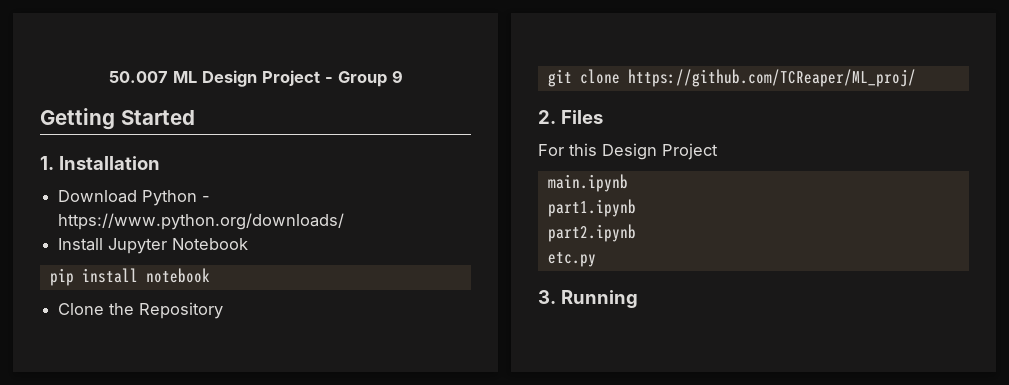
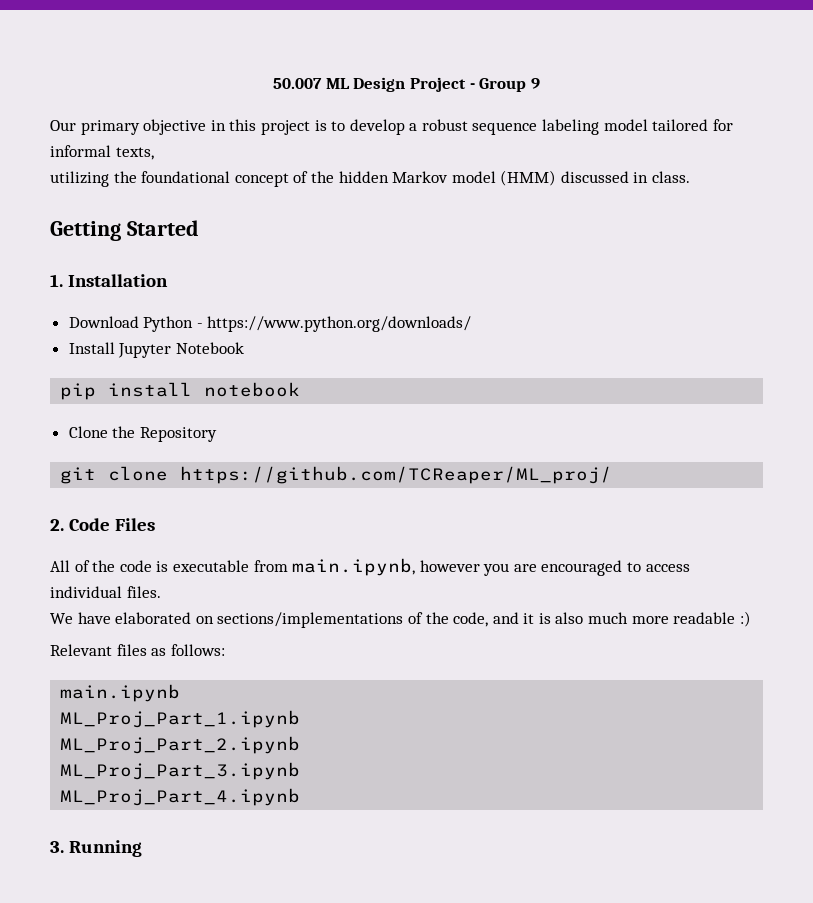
+ Our primary objective in this project is to develop a robust sequence labeling model tailored for informal texts,
+ utilizing the foundational concept of the hidden Markov model (HMM) discussed in class.
- 2. Files
+ 2. Code Files
- For this Design Project
+ All of the code is executable from main.ipynb, however you are encouraged to access individual files.
+ We have elaborated on sections/implementations of the code, and it is also much more readable :)
+ Relevant files as follows:
  main.ipynb
- part1.ipynb
- part2.ipynb
- etc.py
+ ML_Proj_Part_1.ipynb
+ ML_Proj_Part_2.ipynb
+ ML_Proj_Part_3.ipynb
+ ML_Proj_Part_4.ipynb

